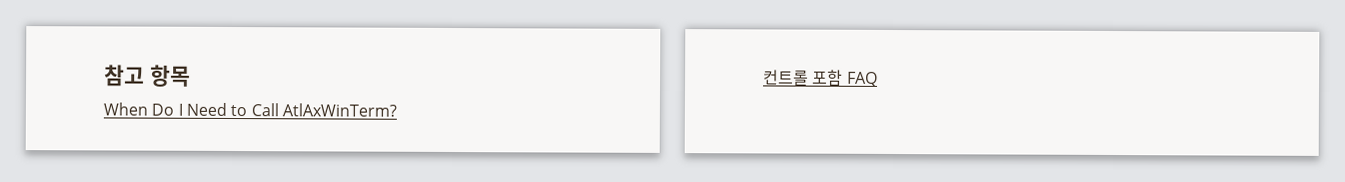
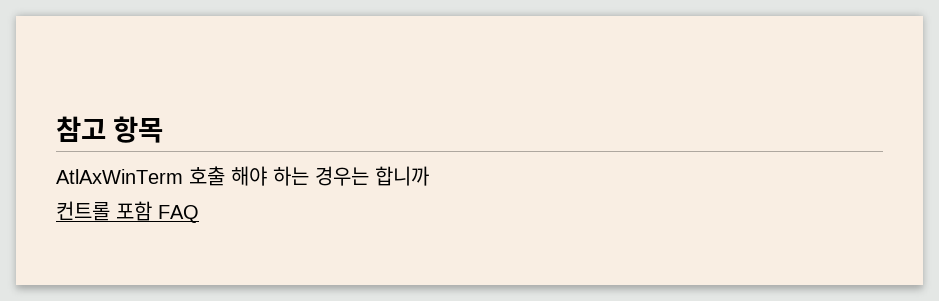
- When Do I Need to Call AtlAxWinTerm?
+ AtlAxWinTerm 호출 해야 하는 경우는 합니까

